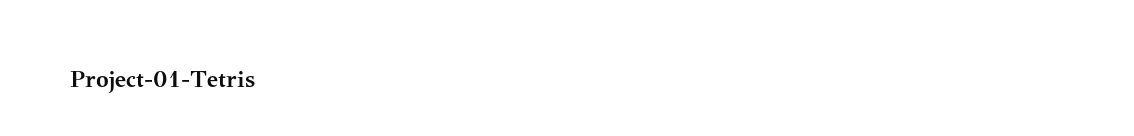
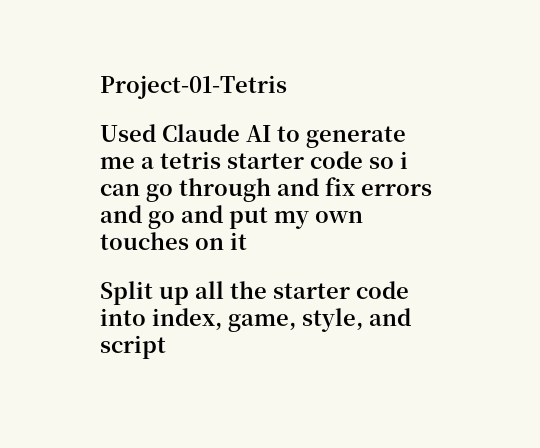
+ Used Claude AI to generate me a tetris starter code so i can go through and fix errors and go and put my own touches on it
+ Split up all the starter code into index, game, style, and script

